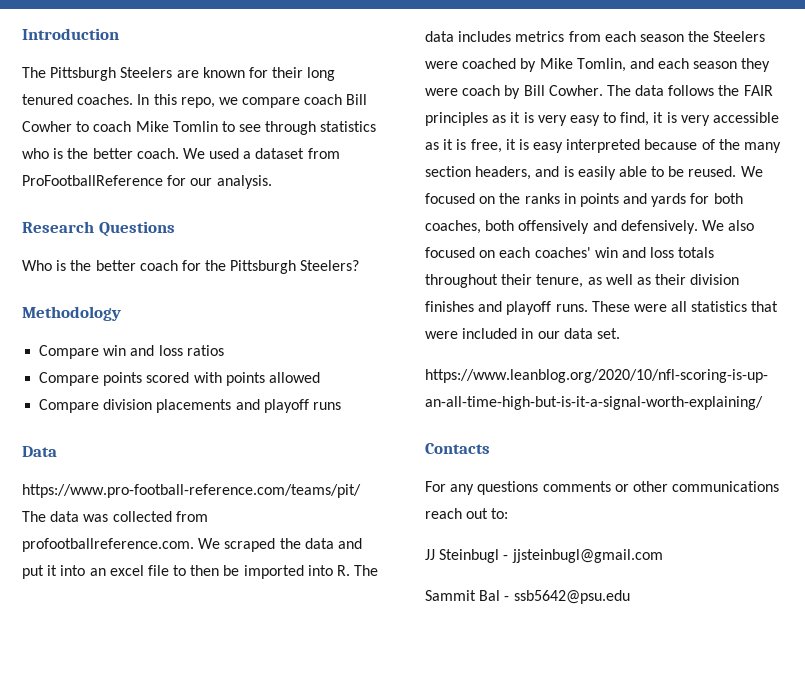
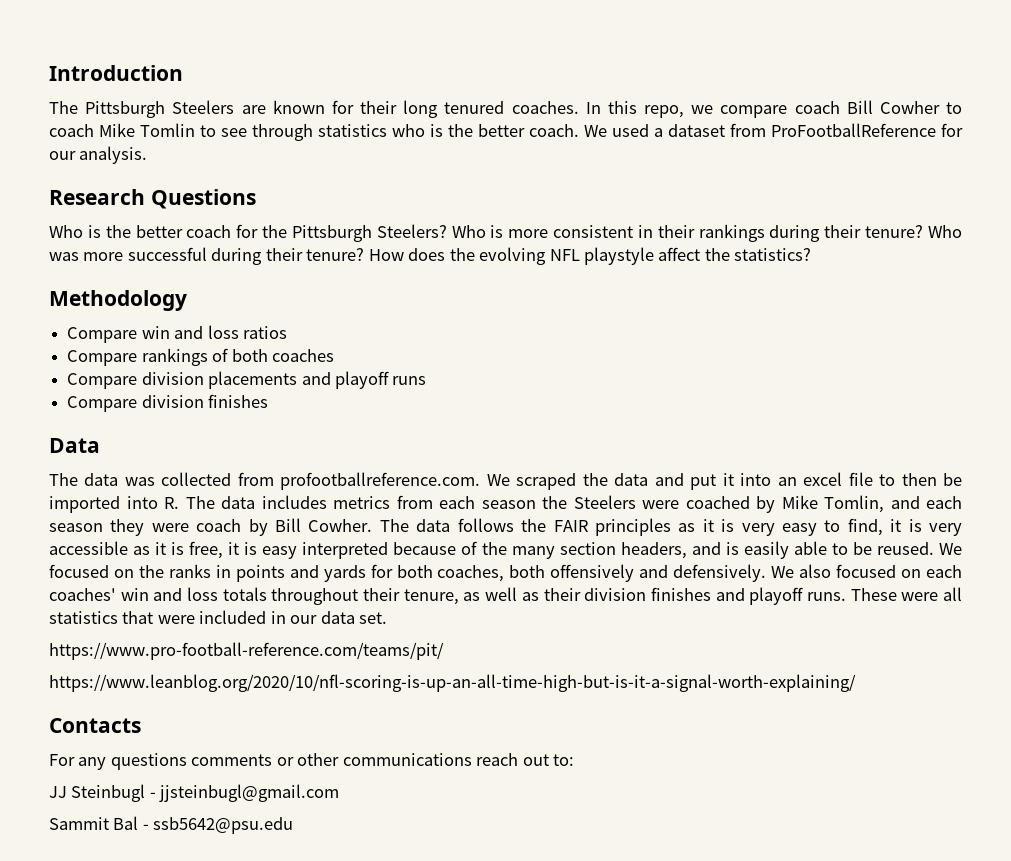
+ Who is more consistent in their rankings during their tenure? Who was more successful during their tenure? How does the evolving NFL playstyle affect the statistics?
- Compare points scored with points allowed
+ Compare rankings of both coaches
+ Compare division finishes
- https://www.pro-football-reference.com/teams/pit/ The data was collected from profootballreference.com. We scraped the data and put it into an excel file to then be imported into R. The data includes metrics from each season the Steelers were coached by Mike Tomlin, and each season they were coach by Bill Cowher.
+ The data was collected from profootballreference.com. We scraped the data and put it into an excel file to then be imported into R. The data includes metrics from each season the Steelers were coached by Mike Tomlin, and each season they were coach by Bill Cowher.
+ https://www.pro-football-reference.com/teams/pit/

